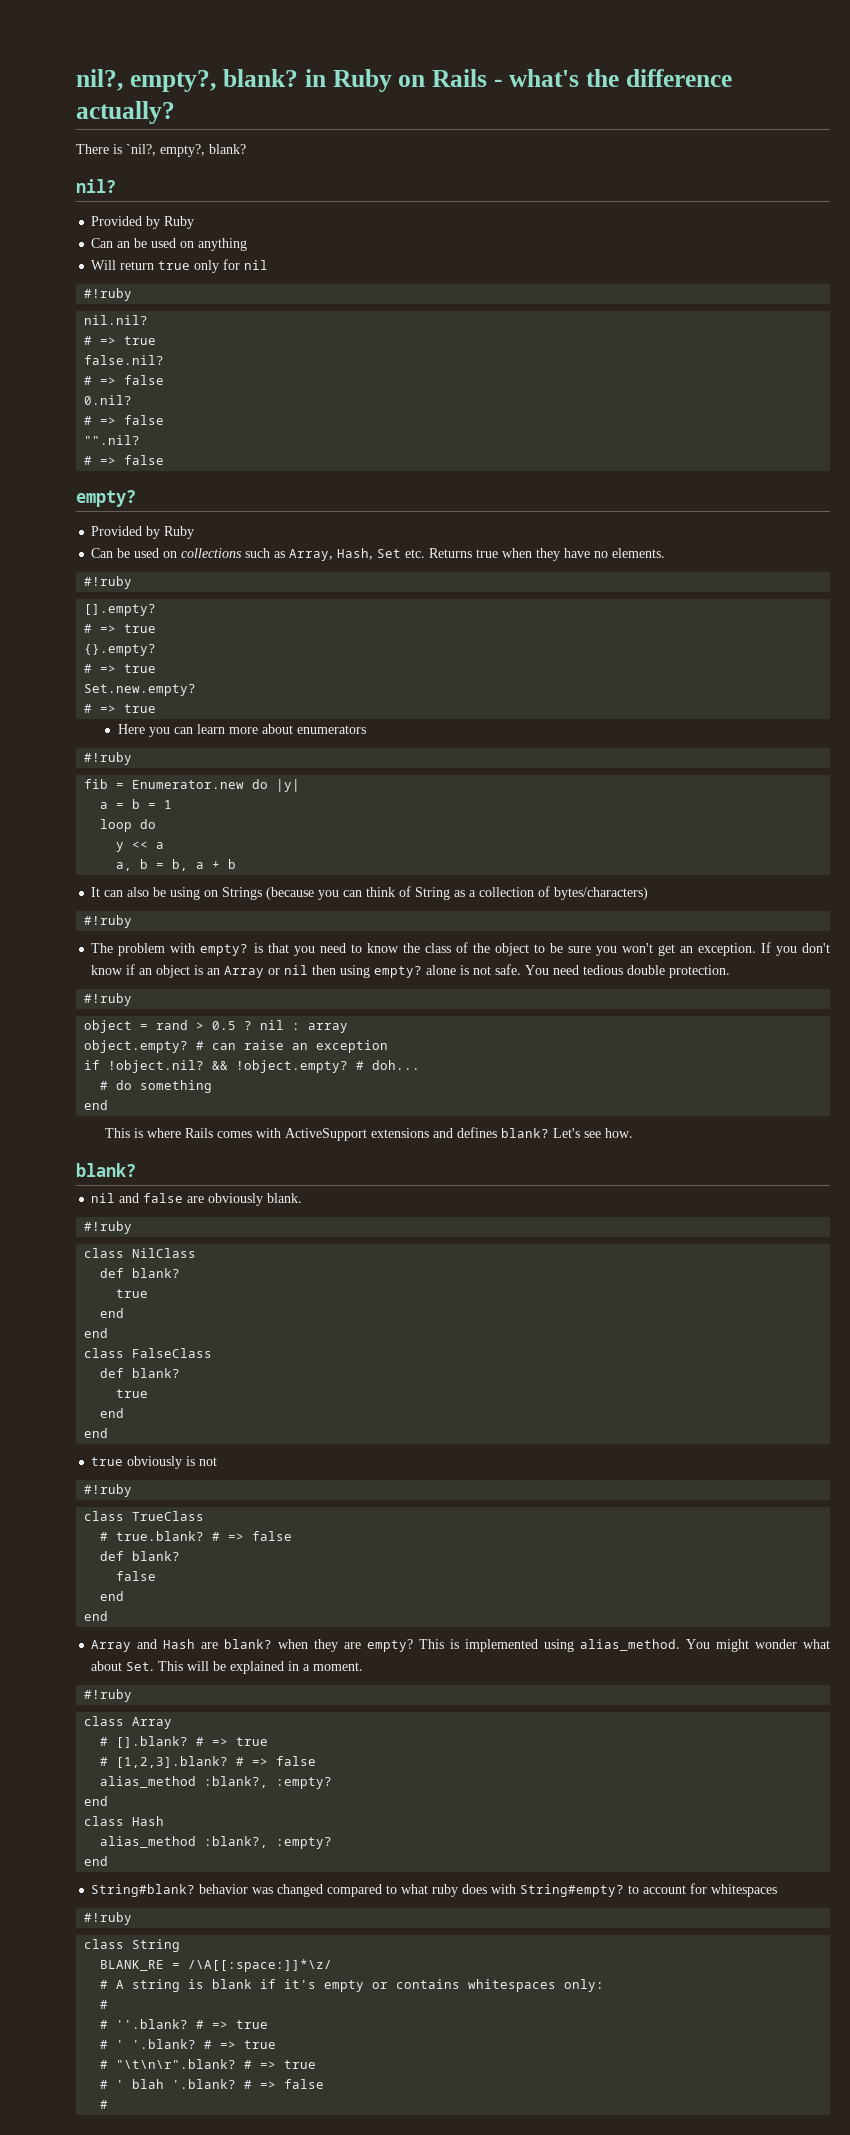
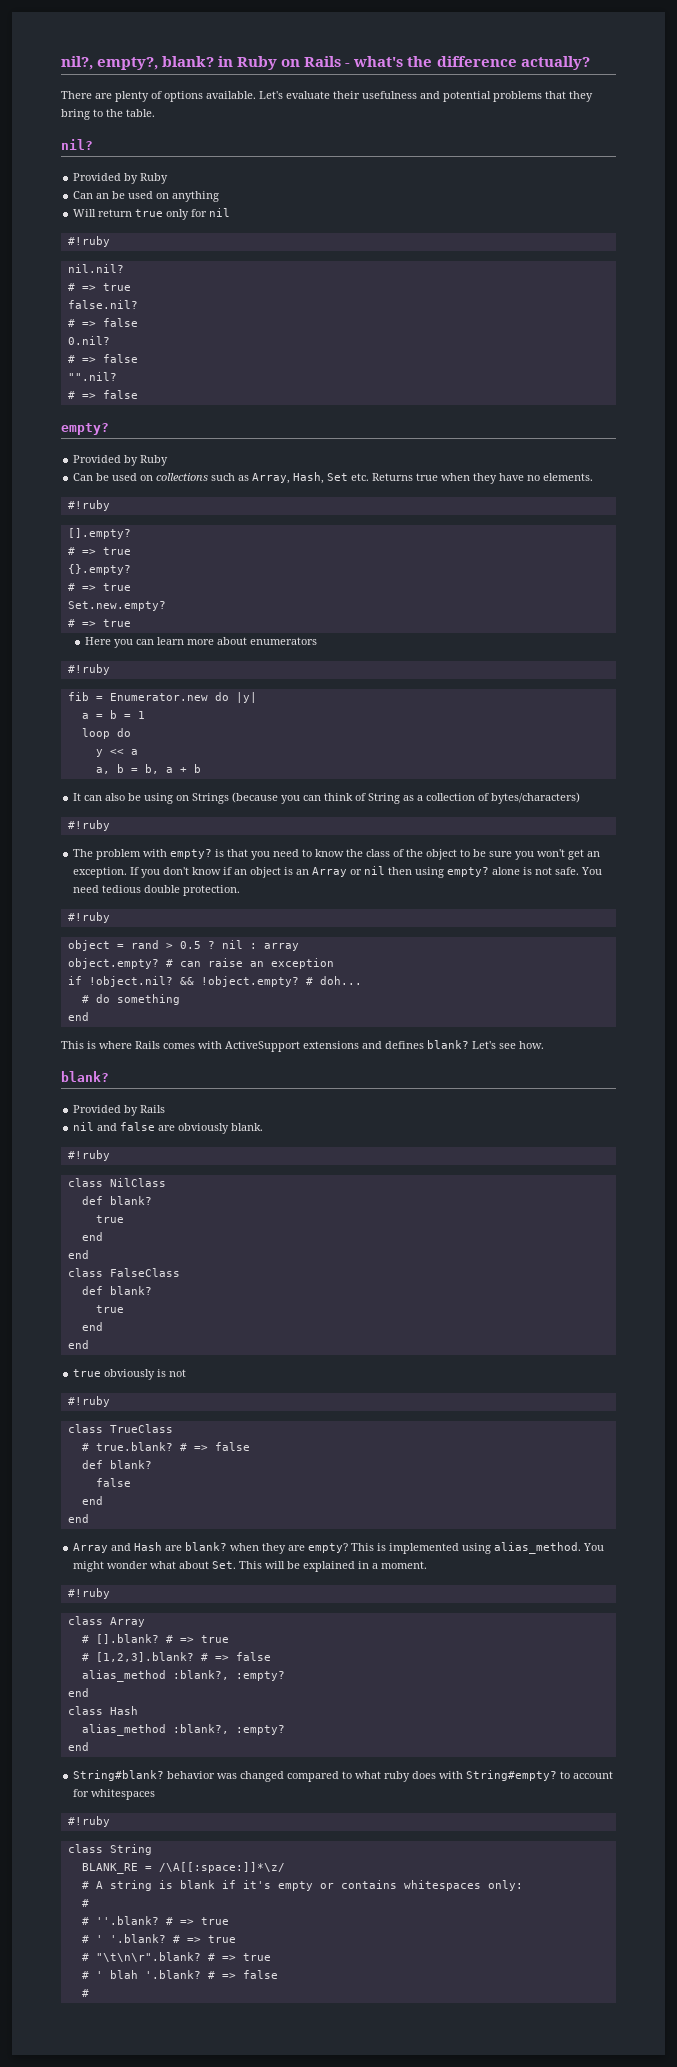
- There is `nil?, empty?, blank?
+ There are plenty of options available. Let's evaluate their usefulness and potential problems that they bring to the table.
+ Provided by Rails

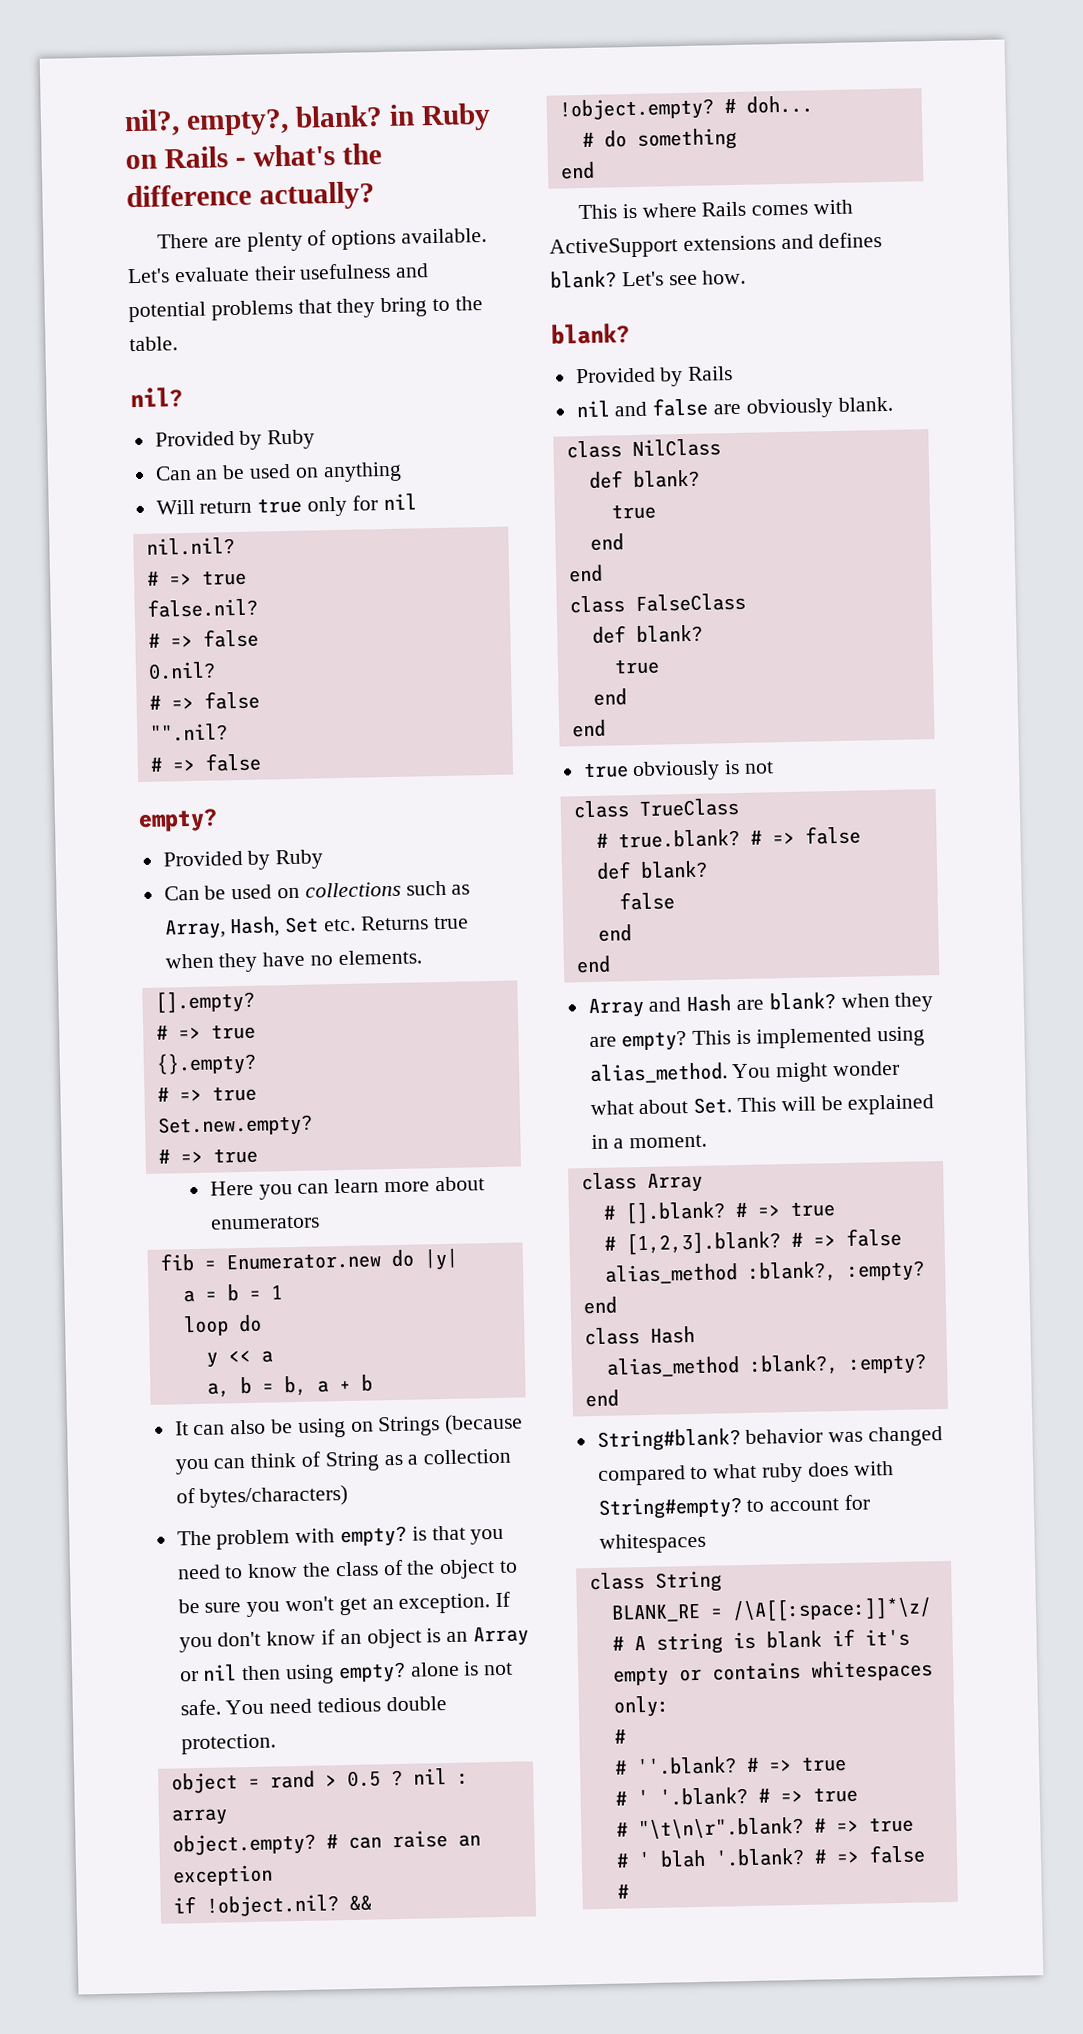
  Will return true only for nil
- #!ruby
  Can be used on collections such as Array, Hash, Set etc. Returns true when they have no elements.
- #!ruby
  Here you can learn more about enumerators
- #!ruby
  It can also be using on Strings (because you can think of String as a collection of bytes/characters)
- #!ruby
  You need tedious double protection.
- #!ruby
  nil and false are obviously blank.
- #!ruby
  true obviously is not
- #!ruby
  You might wonder what about Set. This will be explained in a moment.
- #!ruby
  String#blank? behavior was changed compared to what ruby does with String#empty? to account for whitespaces
- #!ruby

